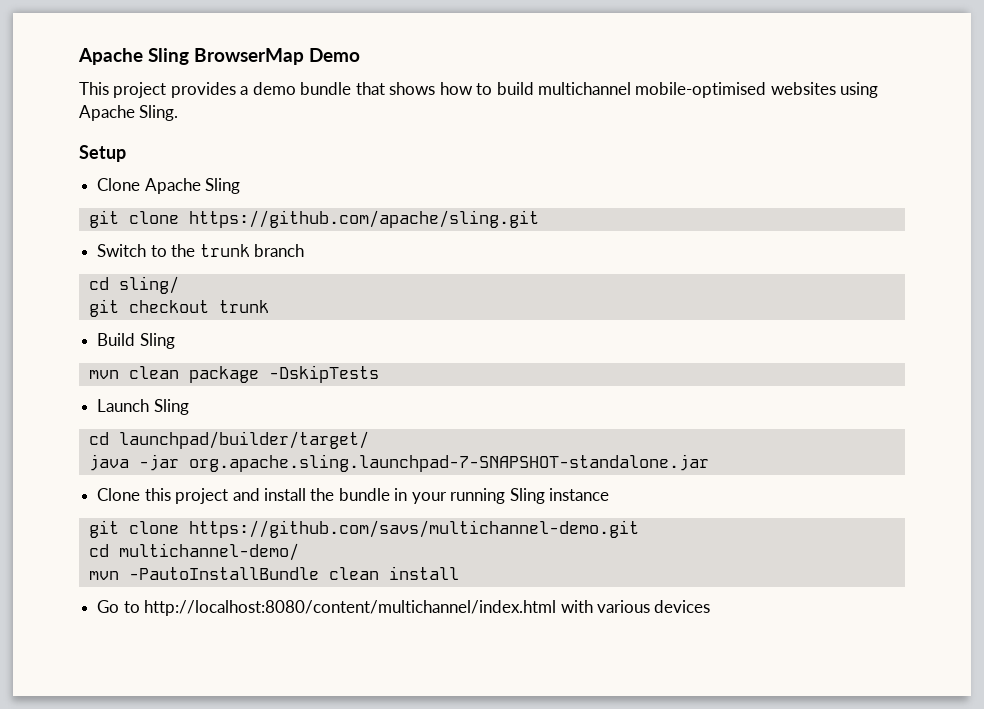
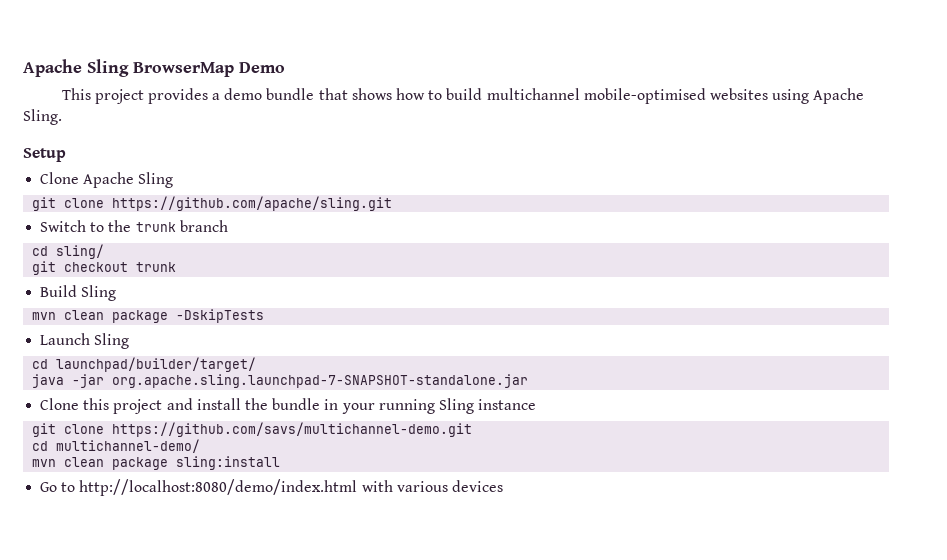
- mvn -PautoInstallBundle clean install
+ mvn clean package sling:install
- Go to http://localhost:8080/content/multichannel/index.html with various devices
+ Go to http://localhost:8080/demo/index.html with various devices

